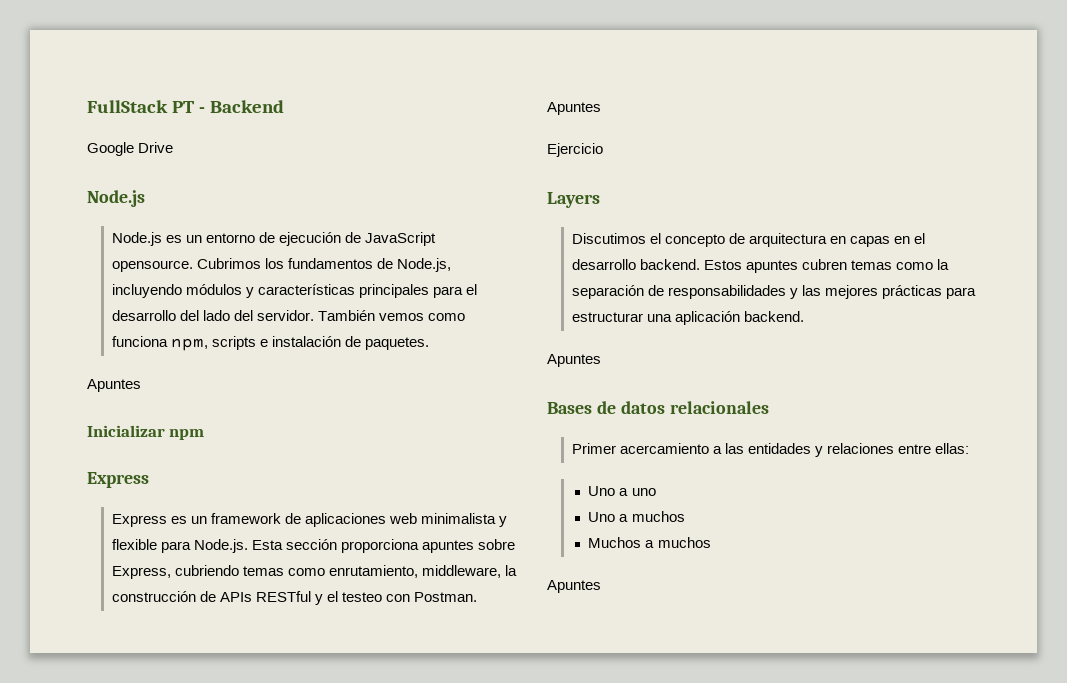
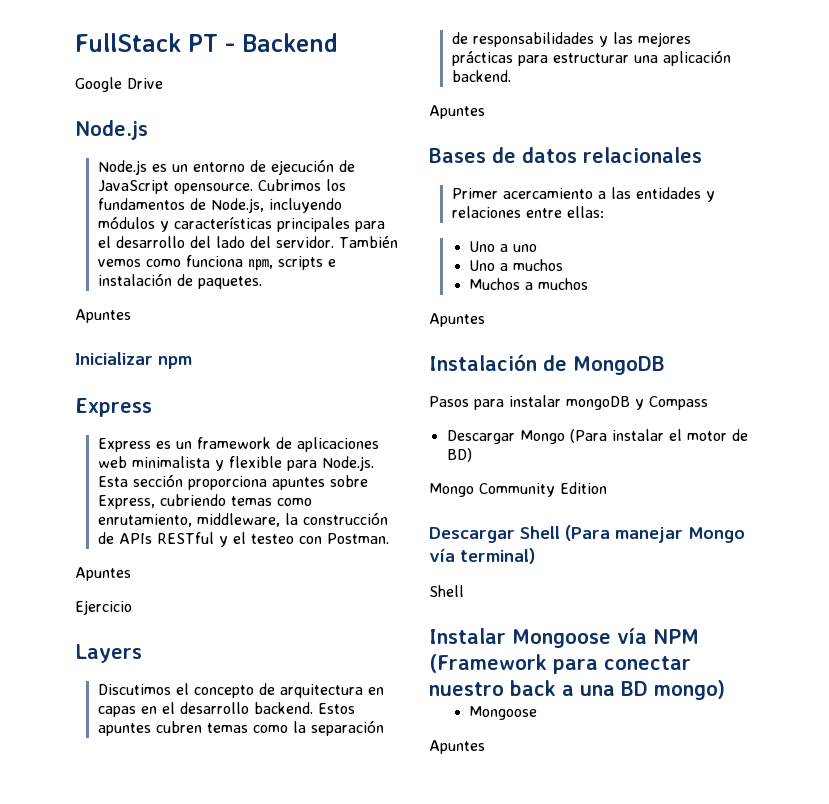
+ Instalación de MongoDB
+ Pasos para instalar mongoDB y Compass
+ Descargar Mongo (Para instalar el motor de BD)
+ Mongo Community Edition
+ Descargar Shell (Para manejar Mongo vía terminal)
+ Shell
+ Instalar Mongoose vía NPM (Framework para conectar nuestro back a una BD mongo)
+ Mongoose
+ Apuntes

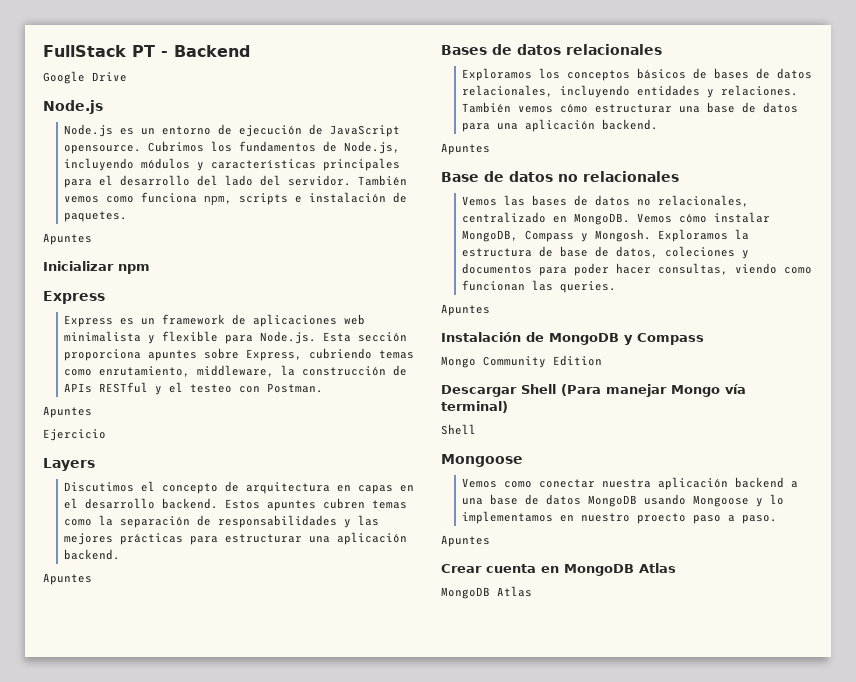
- Primer acercamiento a las entidades y relaciones entre ellas:
- Uno a uno
- Uno a muchos
- Muchos a muchos
+ Exploramos los conceptos básicos de bases de datos relacionales, incluyendo entidades y relaciones. También vemos cómo estructurar una base de datos para una aplicación backend.
  Apuntes
- Instalación de MongoDB
- Pasos para instalar mongoDB y Compass
- Descargar Mongo (Para instalar el motor de BD)
+ Base de datos no relacionales
+ Vemos las bases de datos no relacionales, centralizado en MongoDB. Vemos cómo instalar MongoDB, Compass y Mongosh. Exploramos la estructura de base de datos, coleciones y documentos para poder hacer consultas, viendo como funcionan las queries.
+ Apuntes
+ Instalación de MongoDB y Compass
  Descargar Shell (Para manejar Mongo vía terminal)
  Shell
- Instalar Mongoose vía NPM (Framework para conectar nuestro back a una BD mongo)
  Mongoose
+ Vemos como conectar nuestra aplicación backend a una base de datos MongoDB usando Mongoose y lo implementamos en nuestro proecto paso a paso.
  Apuntes
+ Crear cuenta en MongoDB Atlas
+ MongoDB Atlas

